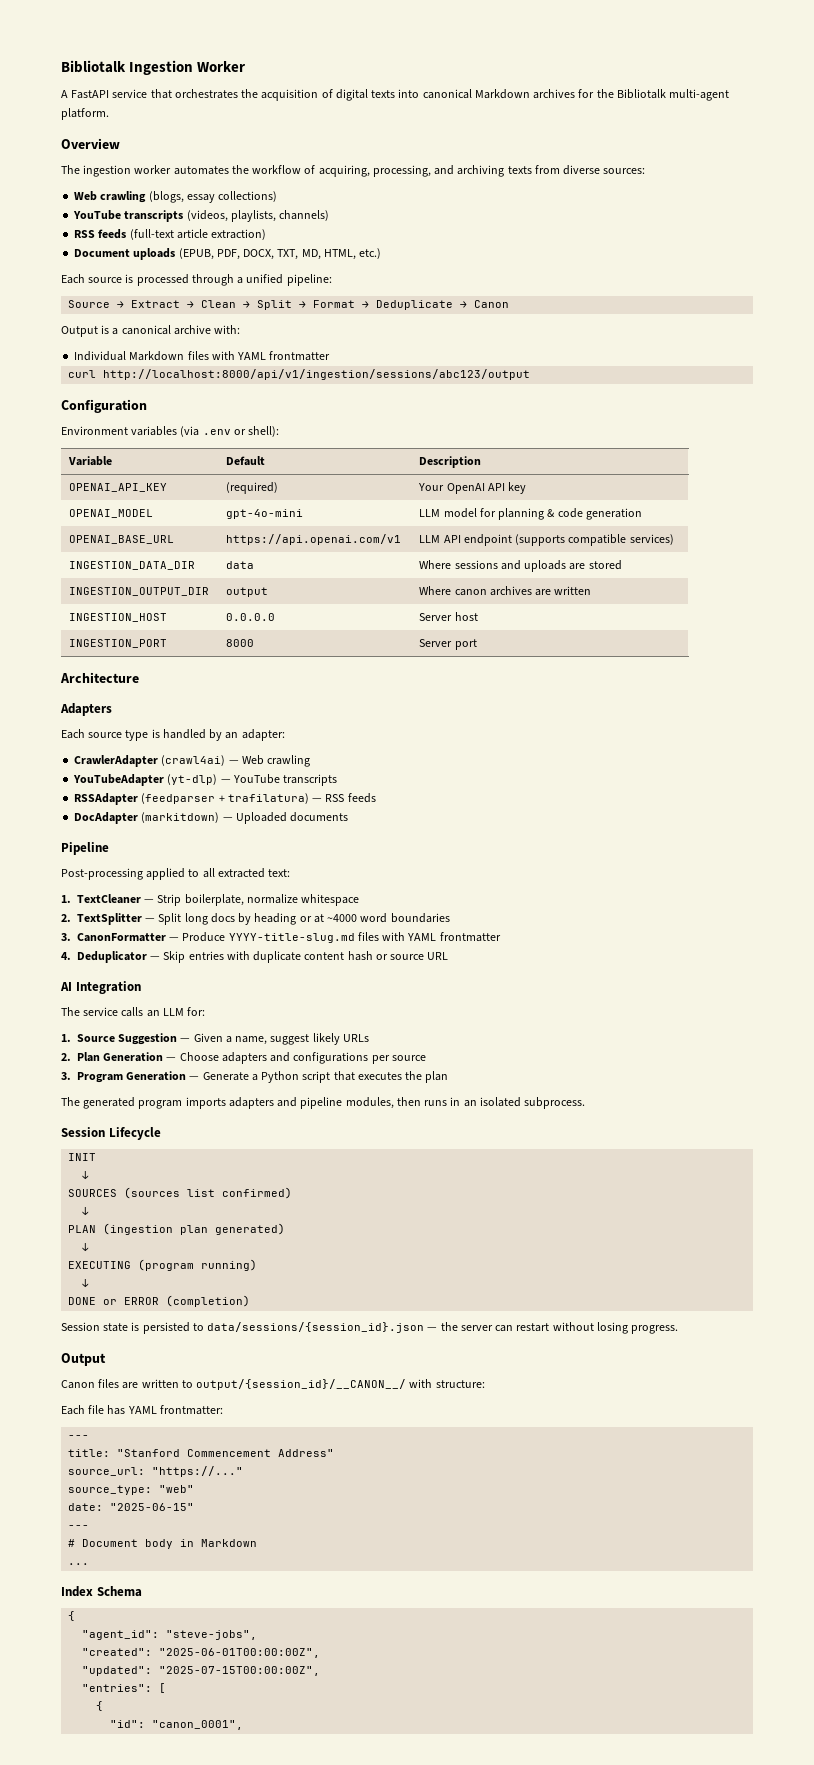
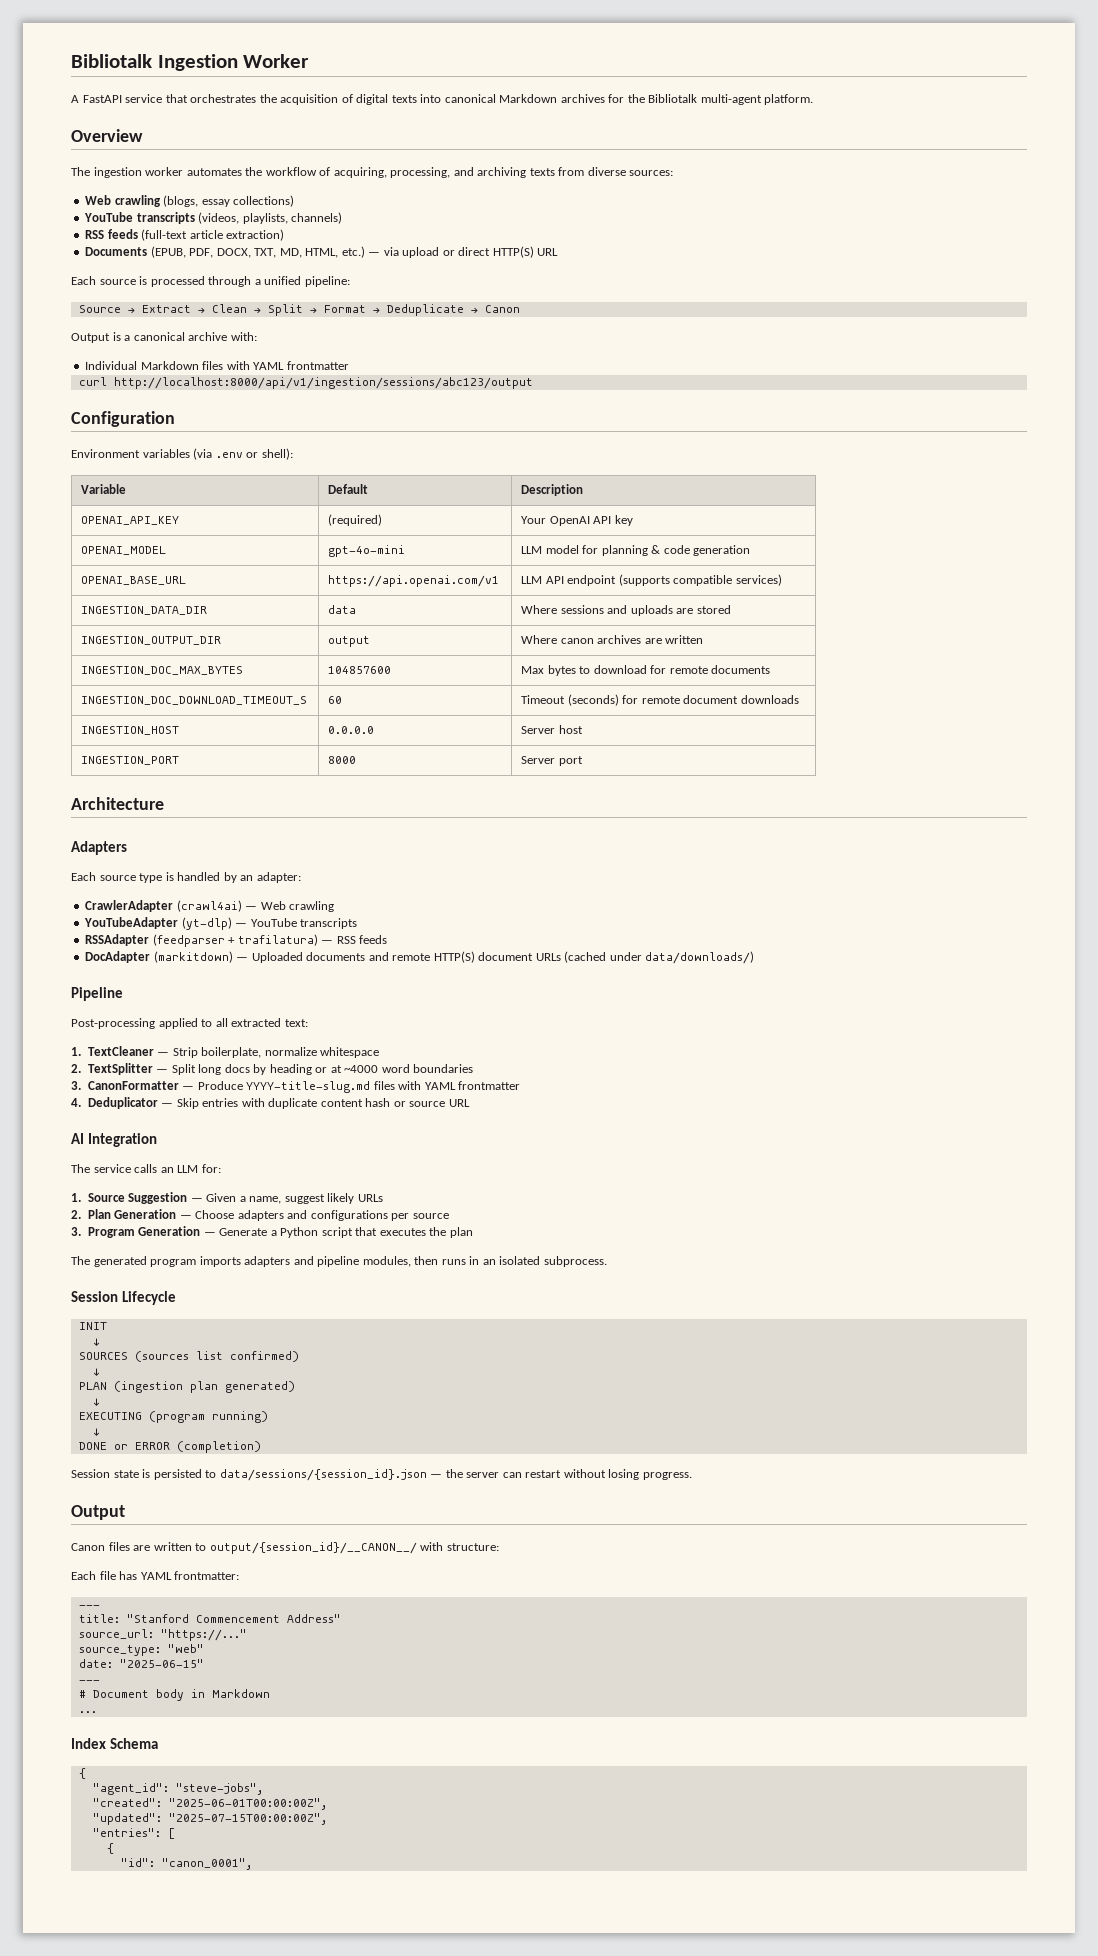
- Document uploads (EPUB, PDF, DOCX, TXT, MD, HTML, etc.)
+ Documents (EPUB, PDF, DOCX, TXT, MD, HTML, etc.) — via upload or direct HTTP(S) URL
+ INGESTION_DOC_MAX_BYTES | 104857600 | Max bytes to download for remote documents
+ INGESTION_DOC_DOWNLOAD_TIMEOUT_S | 60 | Timeout (seconds) for remote document downloads
- DocAdapter (markitdown) — Uploaded documents
+ DocAdapter (markitdown) — Uploaded documents and remote HTTP(S) document URLs (cached under data/downloads/)

